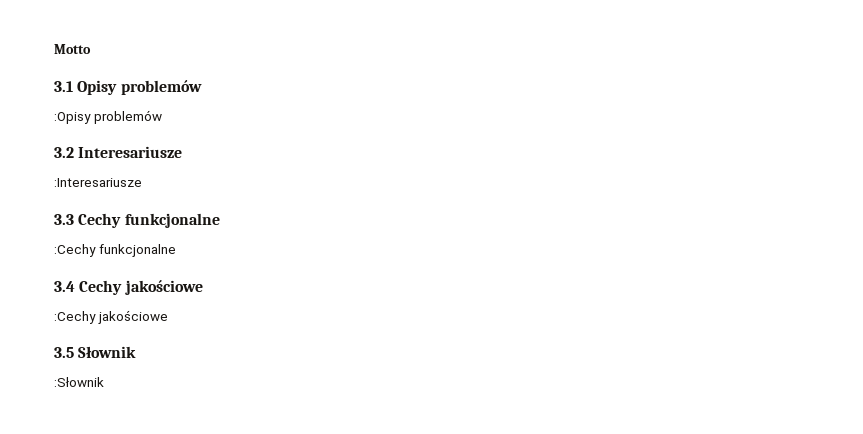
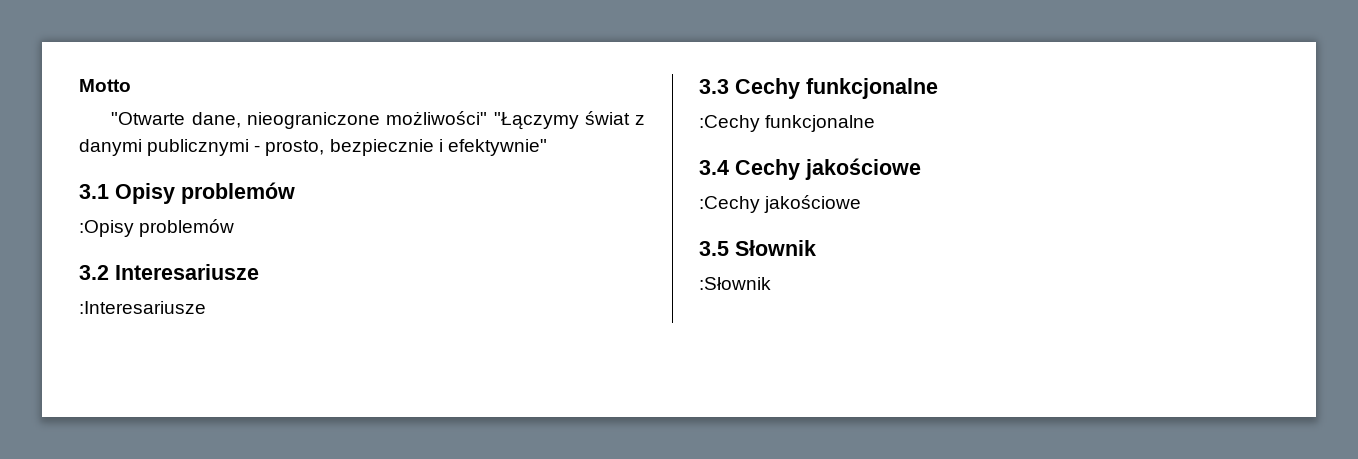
+ "Otwarte dane, nieograniczone możliwości" "Łączymy świat z danymi publicznymi - prosto, bezpiecznie i efektywnie"

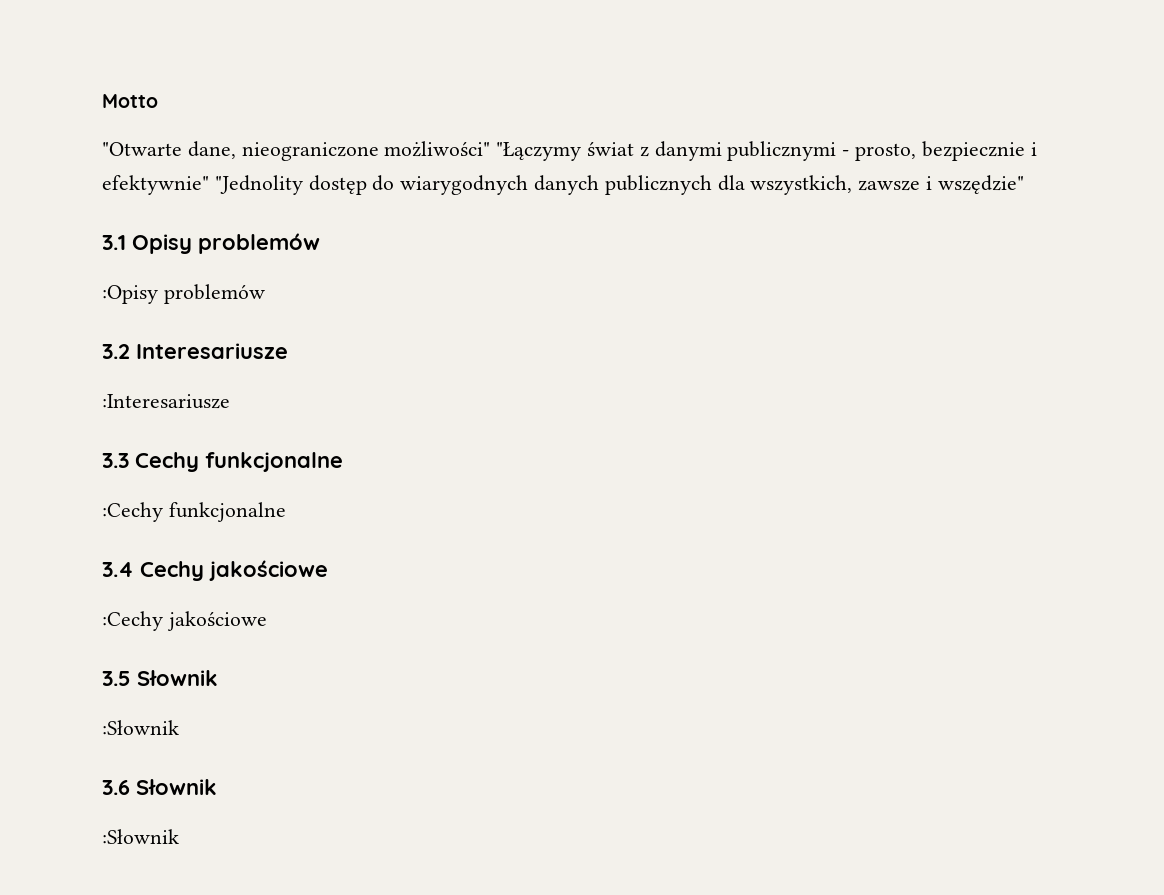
- "Otwarte dane, nieograniczone możliwości" "Łączymy świat z danymi publicznymi - prosto, bezpiecznie i efektywnie"
+ "Otwarte dane, nieograniczone możliwości" "Łączymy świat z danymi publicznymi - prosto, bezpiecznie i efektywnie" "Jednolity dostęp do wiarygodnych danych publicznych dla wszystkich, zawsze i wszędzie"
+ 3.6 Słownik
+ :Słownik

